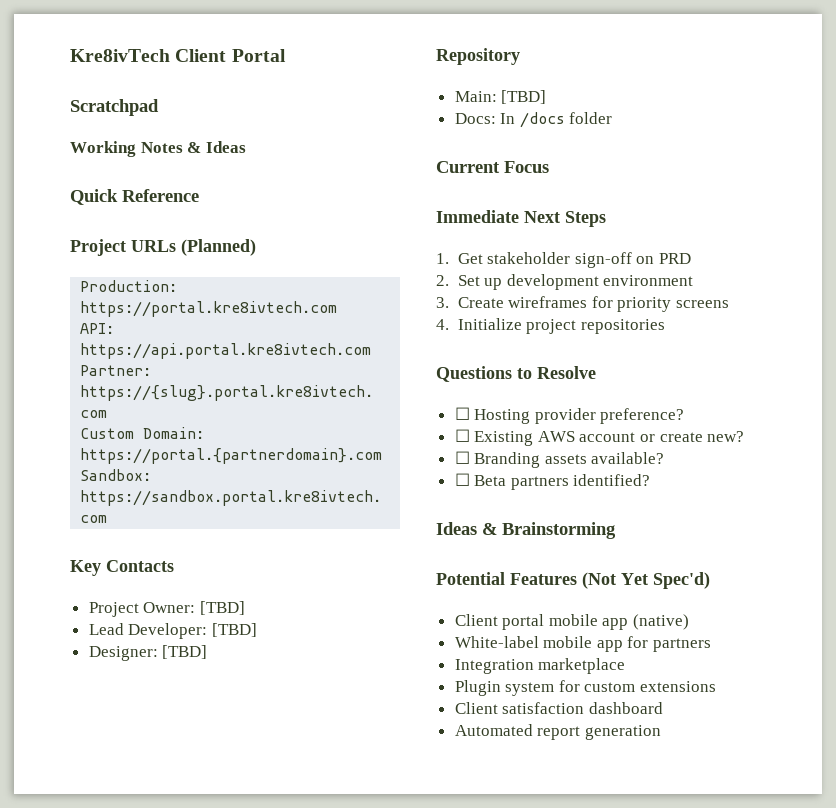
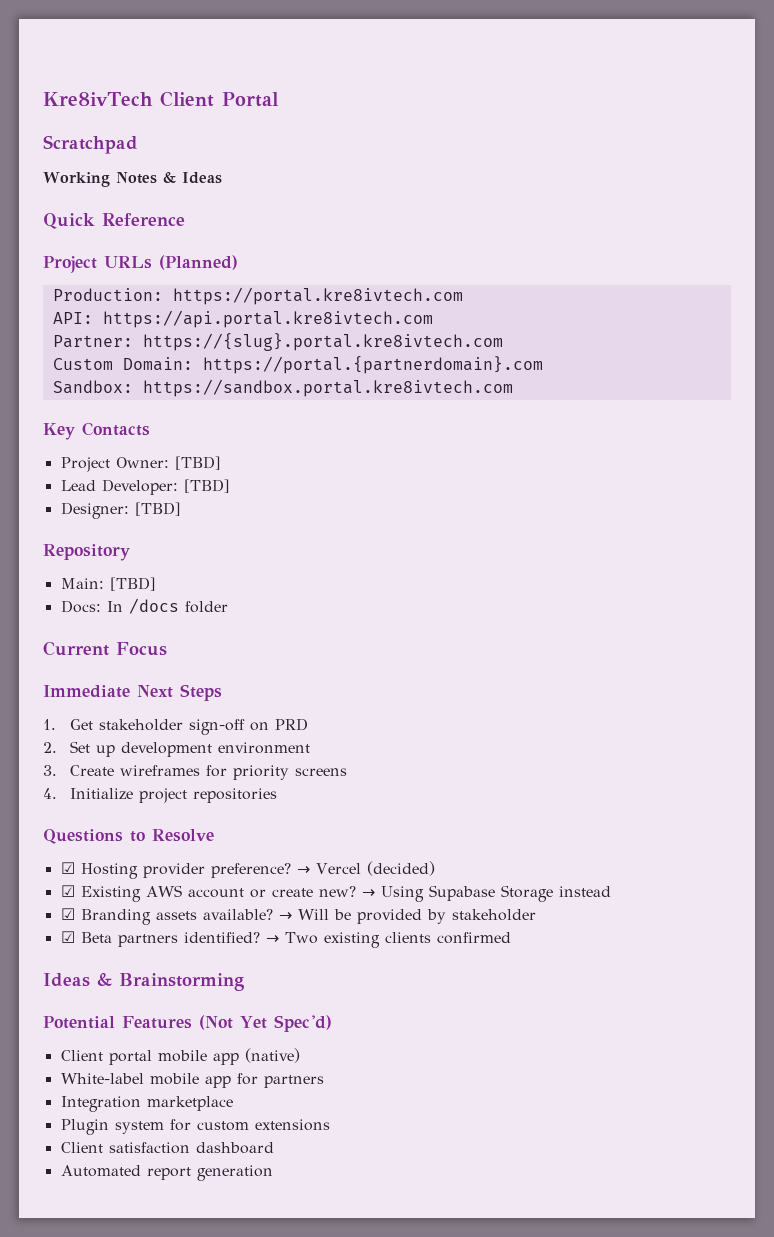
- ☐ Hosting provider preference?
- ☐ Existing AWS account or create new?
- ☐ Branding assets available?
- ☐ Beta partners identified?
+ ☑ Hosting provider preference? → Vercel (decided)
+ ☑ Existing AWS account or create new? → Using Supabase Storage instead
+ ☑ Branding assets available? → Will be provided by stakeholder
+ ☑ Beta partners identified? → Two existing clients confirmed

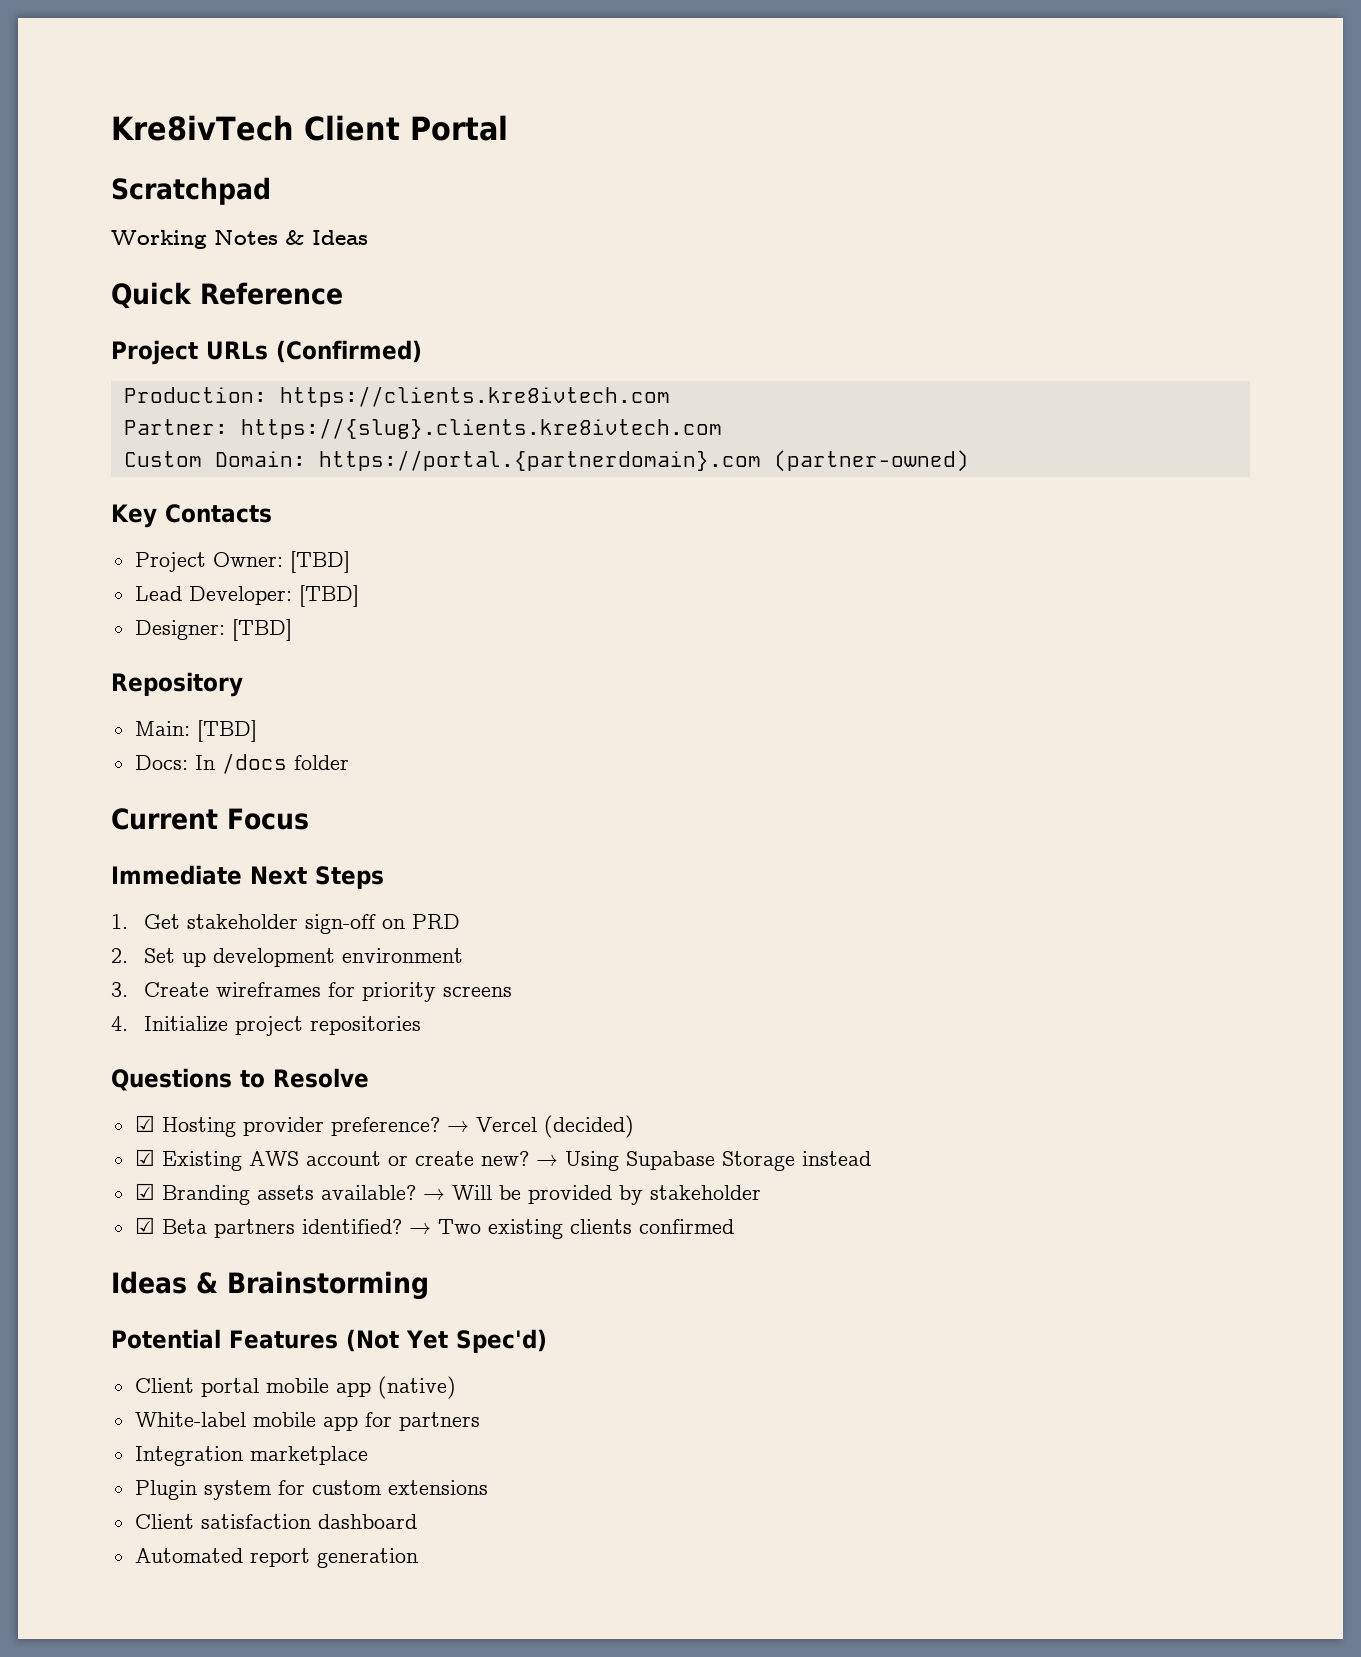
- Project URLs (Planned)
+ Project URLs (Confirmed)
- Production: https://portal.kre8ivtech.com
- API: https://api.portal.kre8ivtech.com
+ Production: https://clients.kre8ivtech.com
- Partner: https://{slug}.portal.kre8ivtech.com
+ Partner: https://{slug}.clients.kre8ivtech.com
- Custom Domain: https://portal.{partnerdomain}.com
- Sandbox: https://sandbox.portal.kre8ivtech.com
+ Custom Domain: https://portal.{partnerdomain}.com (partner-owned)

